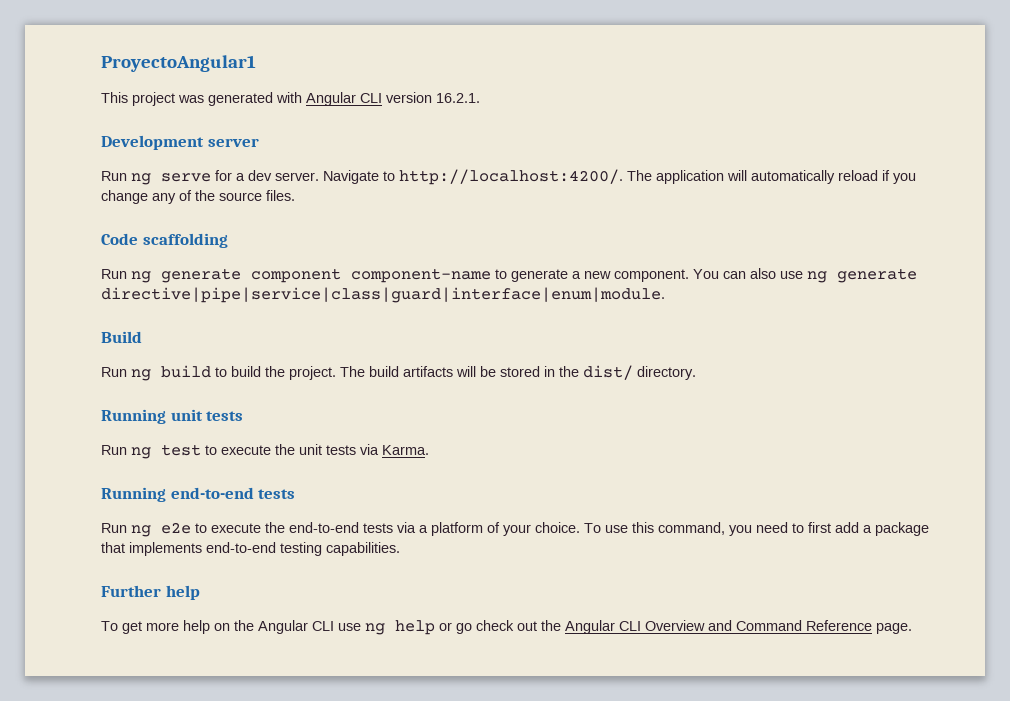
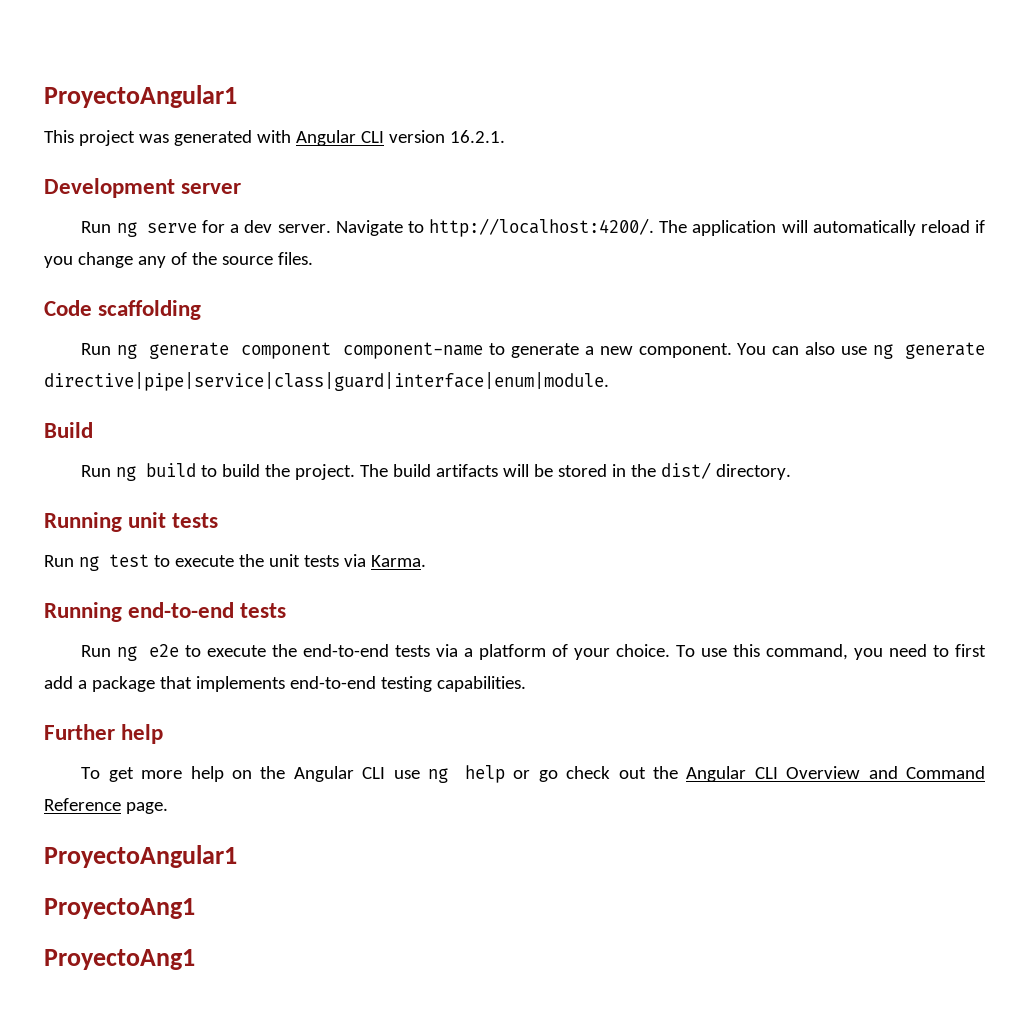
  To get more help on the Angular CLI use ng help or go check out the Angular CLI Overview and Command Reference page.
+ ProyectoAngular1
+ ProyectoAng1
+ ProyectoAng1

